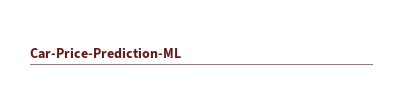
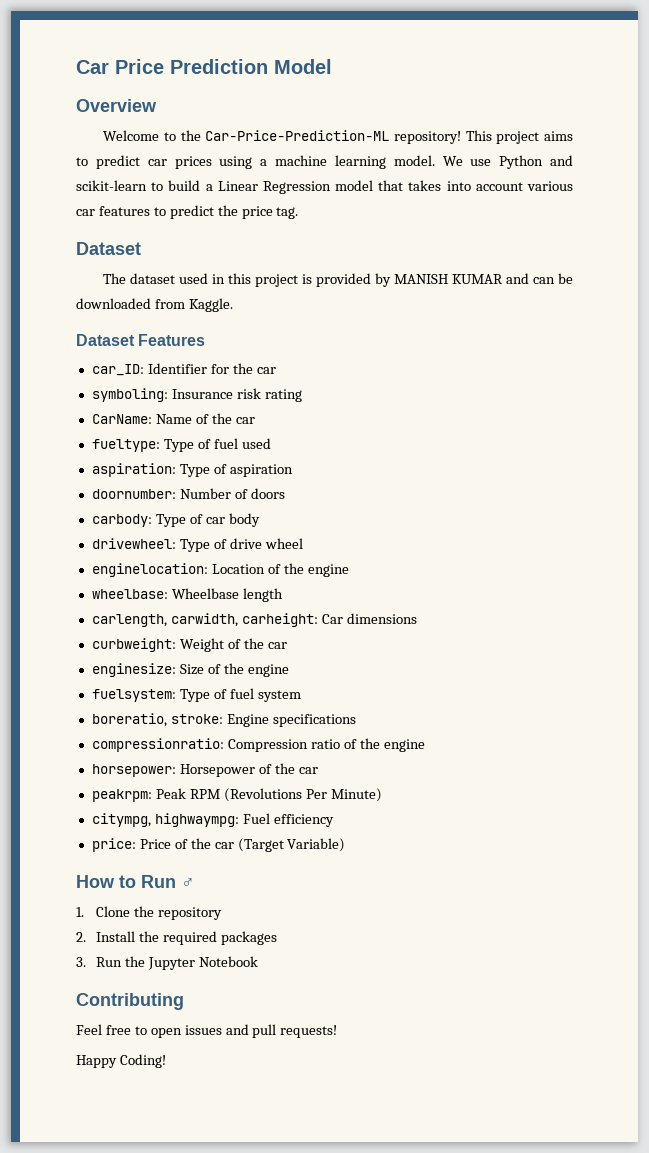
- Car-Price-Prediction-ML
+ Car Price Prediction Model
+ Overview
+ Welcome to the Car-Price-Prediction-ML repository! This project aims to predict car prices using a machine learning model. We use Python and scikit-learn to build a Linear Regression model that takes into account various car features to predict the price tag.
+ Dataset
+ The dataset used in this project is provided by MANISH KUMAR and can be downloaded from Kaggle.
+ Dataset Features
+ car_ID: Identifier for the car
+ symboling: Insurance risk rating
+ CarName: Name of the car
+ fueltype: Type of fuel used
+ aspiration: Type of aspiration
+ doornumber: Number of doors
+ carbody: Type of car body
+ drivewheel: Type of drive wheel
+ enginelocation: Location of the engine
+ wheelbase: Wheelbase length
+ carlength, carwidth, carheight: Car dimensions
+ curbweight: Weight of the car
+ enginesize: Size of the engine
+ fuelsystem: Type of fuel system
+ boreratio, stroke: Engine specifications
+ compressionratio: Compression ratio of the engine
+ horsepower: Horsepower of the car
+ peakrpm: Peak RPM (Revolutions Per Minute)
+ citympg, highwaympg: Fuel efficiency
+ price: Price of the car (Target Variable)
+ How to Run ♂
+ 1. Clone the repository
+ 2. Install the required packages
+ 3. Run the Jupyter Notebook
+ Contributing
+ Feel free to open issues and pull requests!
+ Happy Coding!

